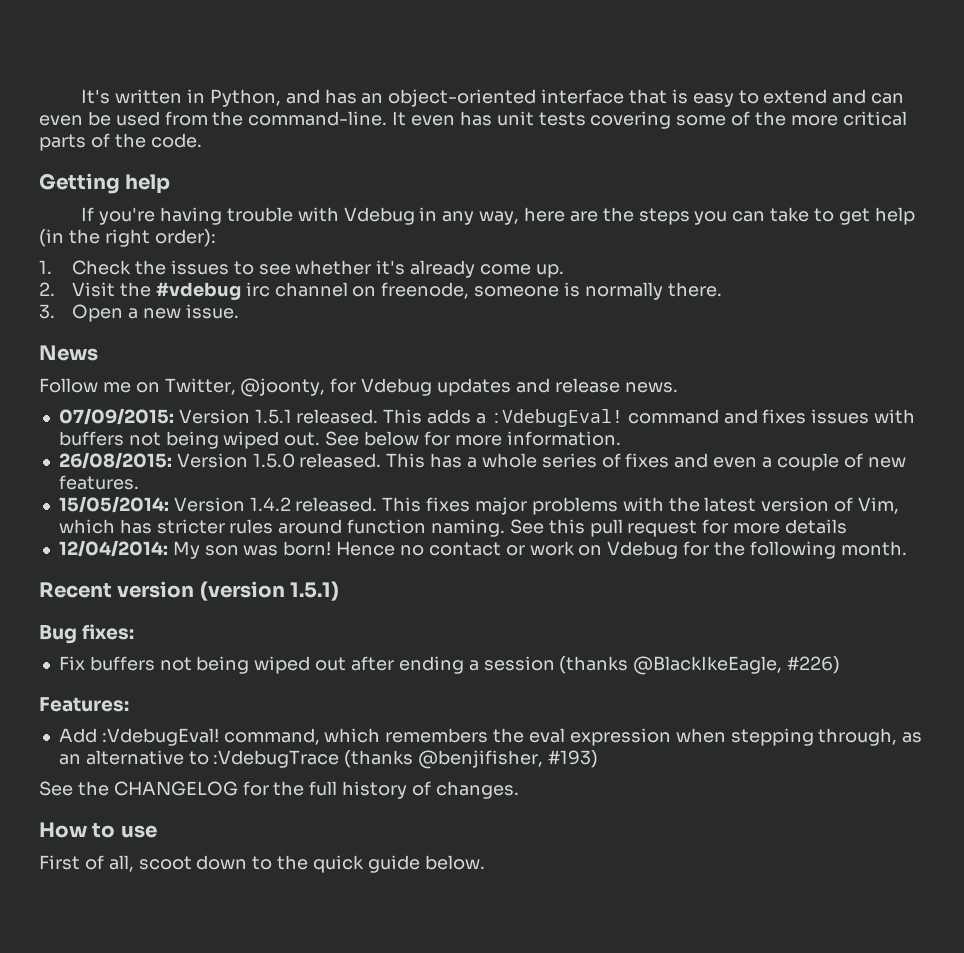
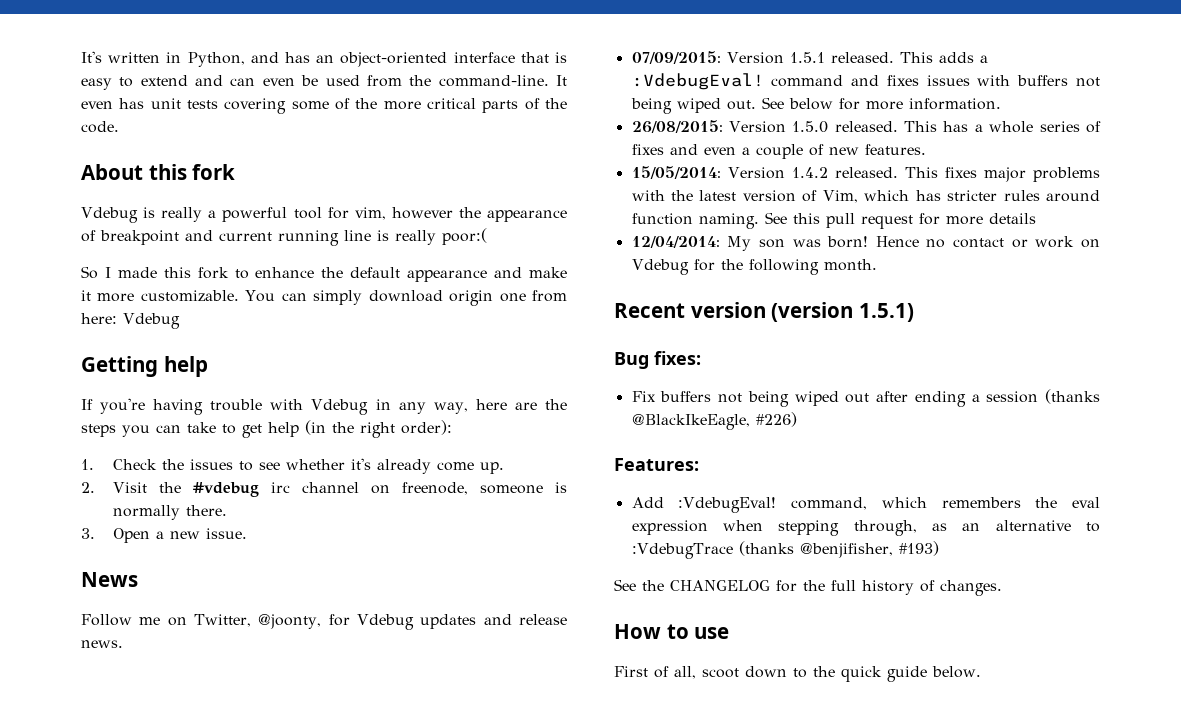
+ About this fork
+ Vdebug is really a powerful tool for vim, however the appearance of breakpoint and current running line is really poor:(
+ So I made this fork to enhance the default appearance and make it more customizable. You can simply download origin one from here: Vdebug

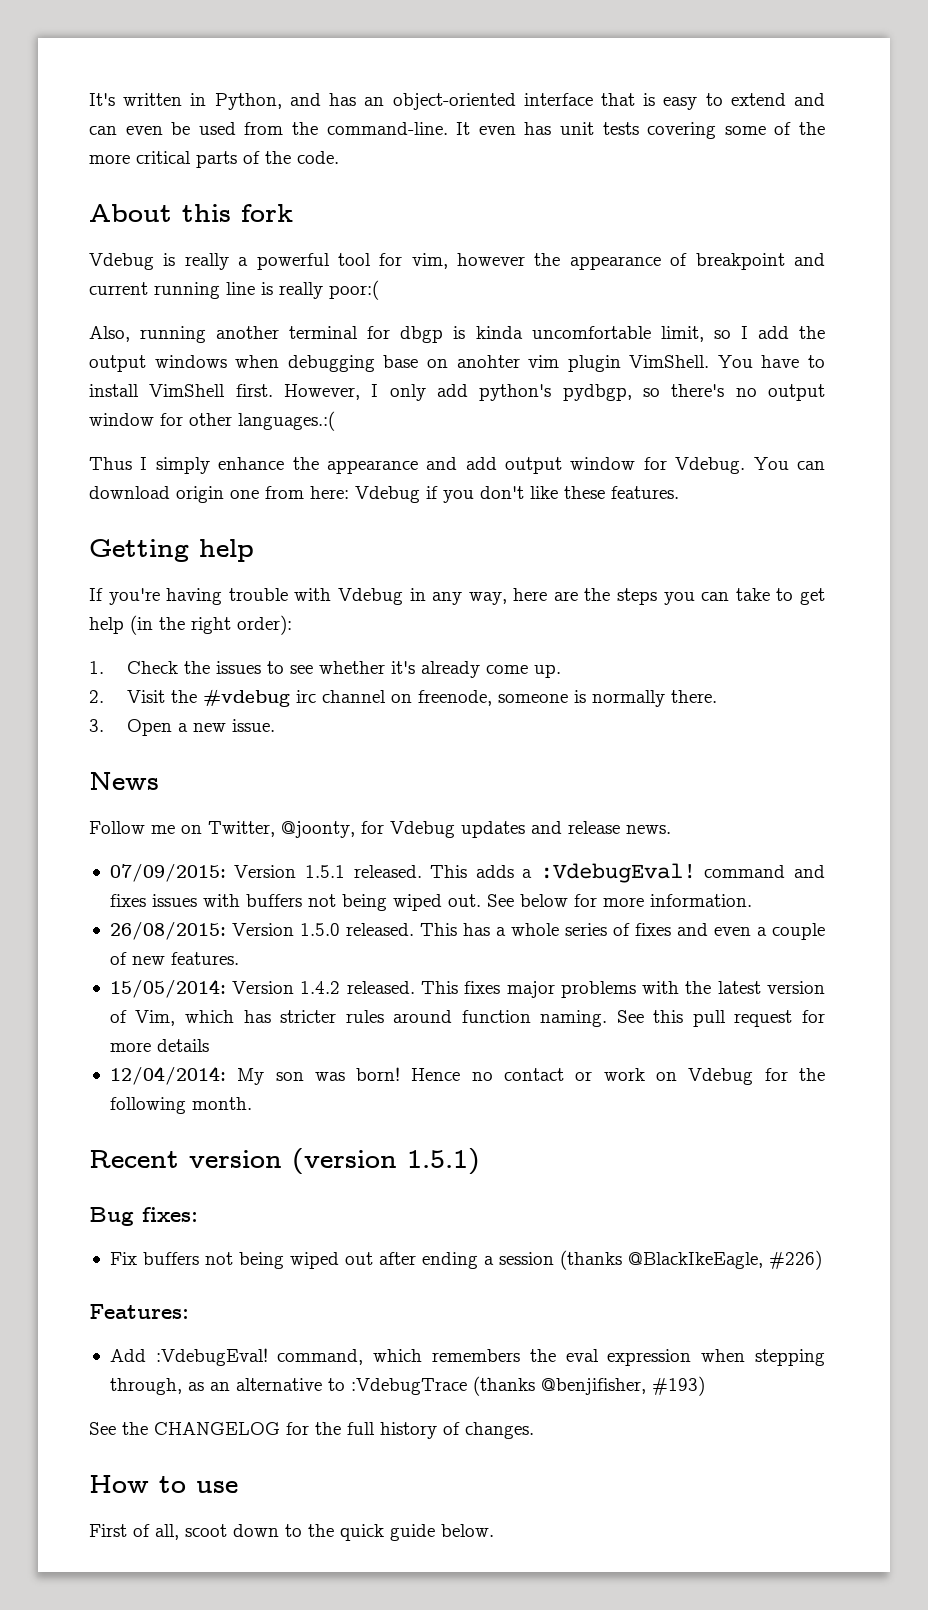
- So I made this fork to enhance the default appearance and make it more customizable.
+ Also, running another terminal for dbgp is kinda uncomfortable limit, so I add the output windows when debugging base on anohter vim plugin VimShell. You have to install VimShell first. However, I only add python's pydbgp, so there's no output window for other languages.:(
+ Thus I simply enhance the appearance and add output window for Vdebug.
- You can simply download origin one from here: Vdebug
+ You can download origin one from here: Vdebug if you don't like these features.

